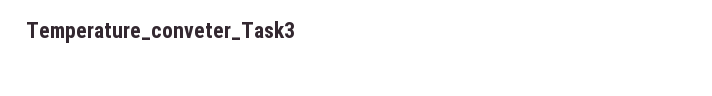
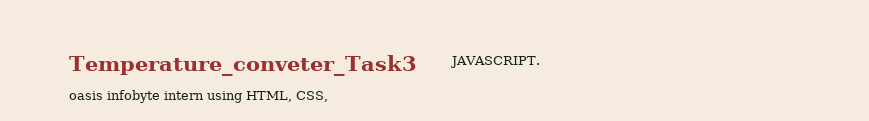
+ oasis infobyte intern using HTML, CSS, JAVASCRIPT.

